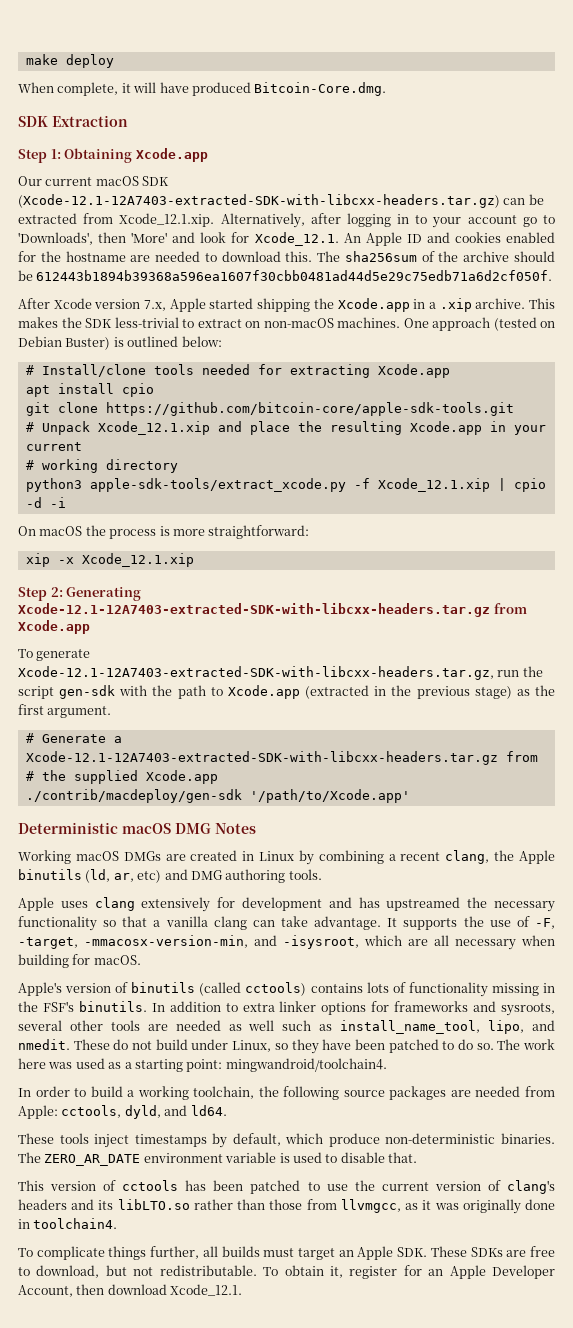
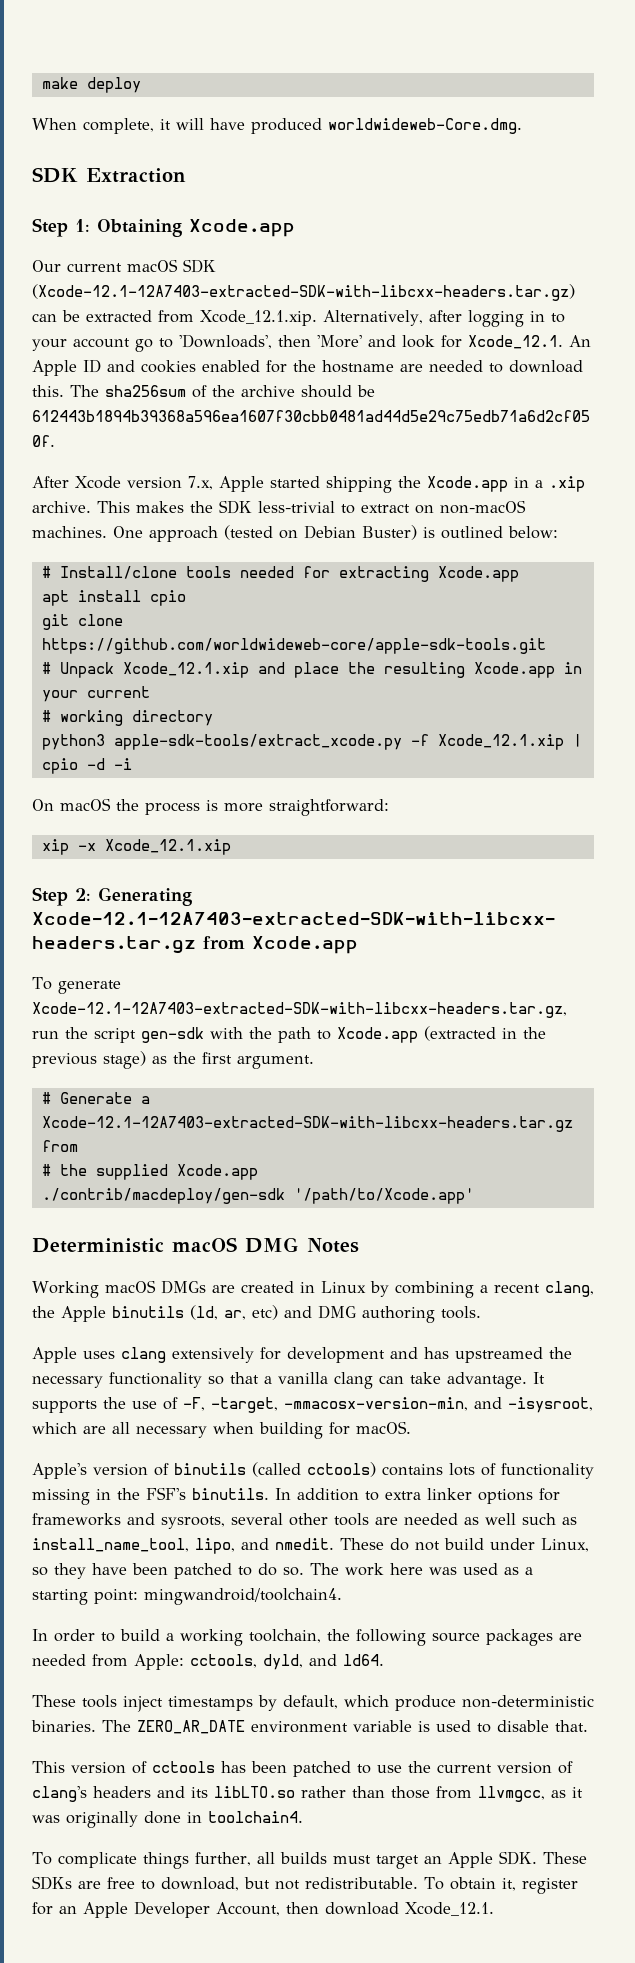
- When complete, it will have produced Bitcoin-Core.dmg.
+ When complete, it will have produced worldwideweb-Core.dmg.
- git clone https://github.com/bitcoin-core/apple-sdk-tools.git
+ git clone https://github.com/worldwideweb-core/apple-sdk-tools.git

